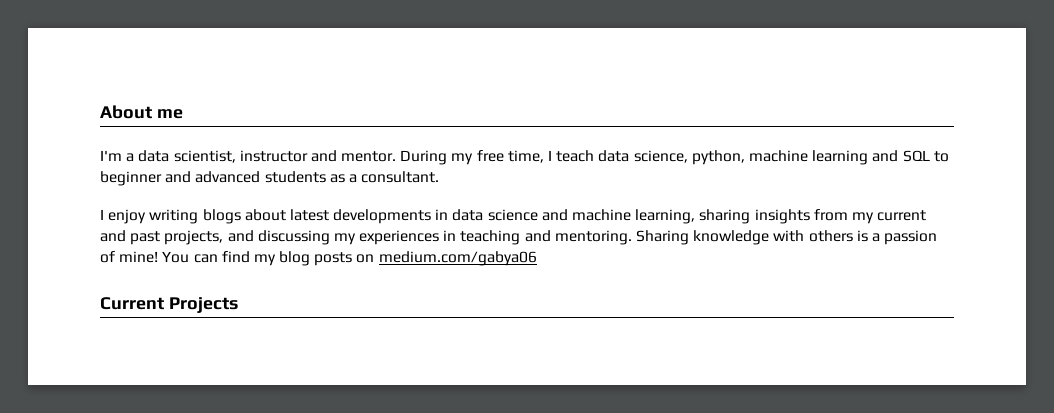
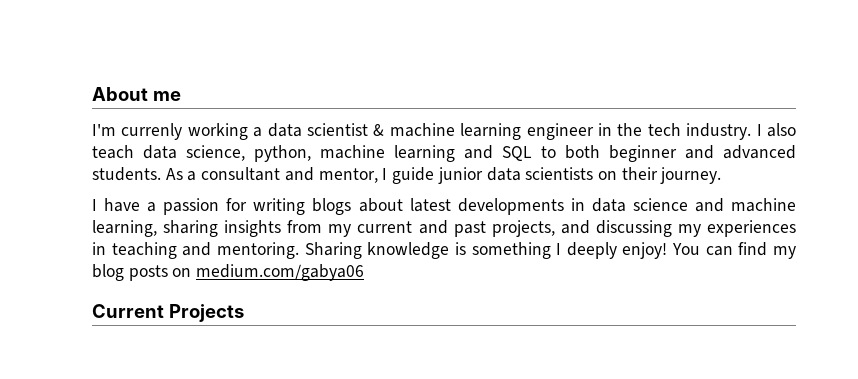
- I'm a data scientist, instructor and mentor. During my free time, I teach data science, python, machine learning and SQL to beginner and advanced students as a consultant.
- I enjoy writing blogs about latest developments in data science and machine learning, sharing insights from my current and past projects, and discussing my experiences in teaching and mentoring.
+ I'm currenly working a data scientist & machine learning engineer in the tech industry. I also teach data science, python, machine learning and SQL to both beginner and advanced students. As a consultant and mentor, I guide junior data scientists on their journey.
+ I have a passion for writing blogs about latest developments in data science and machine learning, sharing insights from my current and past projects, and discussing my experiences in teaching and mentoring.
- Sharing knowledge with others is a passion of mine!
+ Sharing knowledge is something I deeply enjoy!

